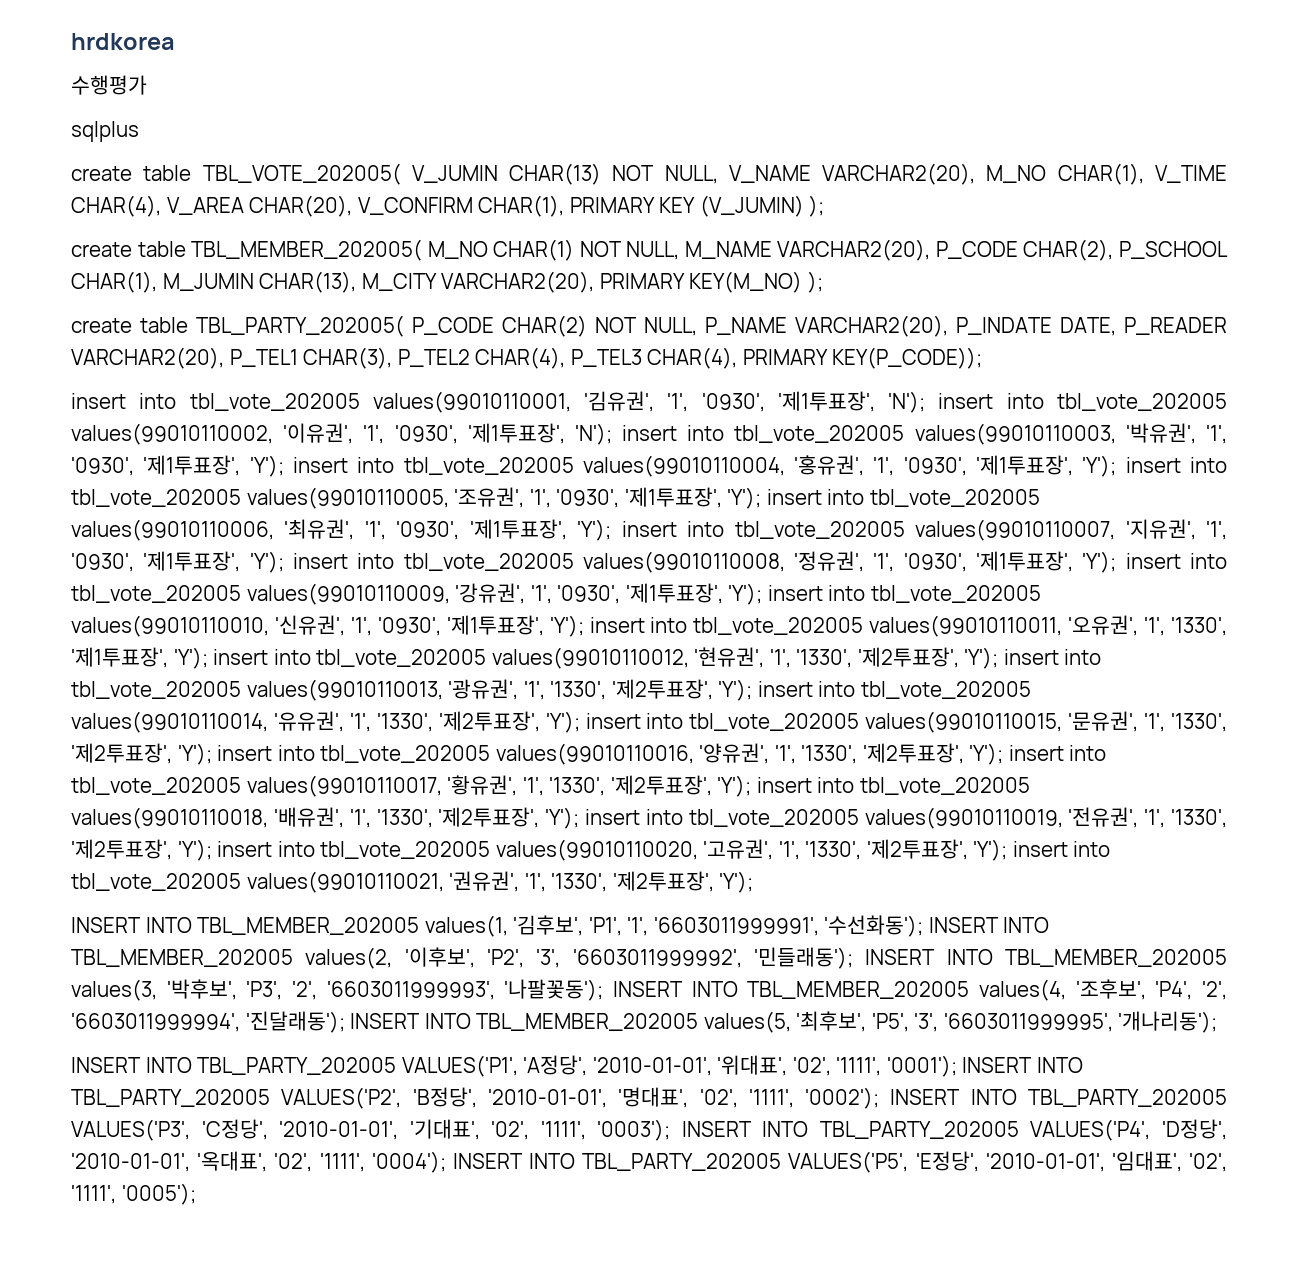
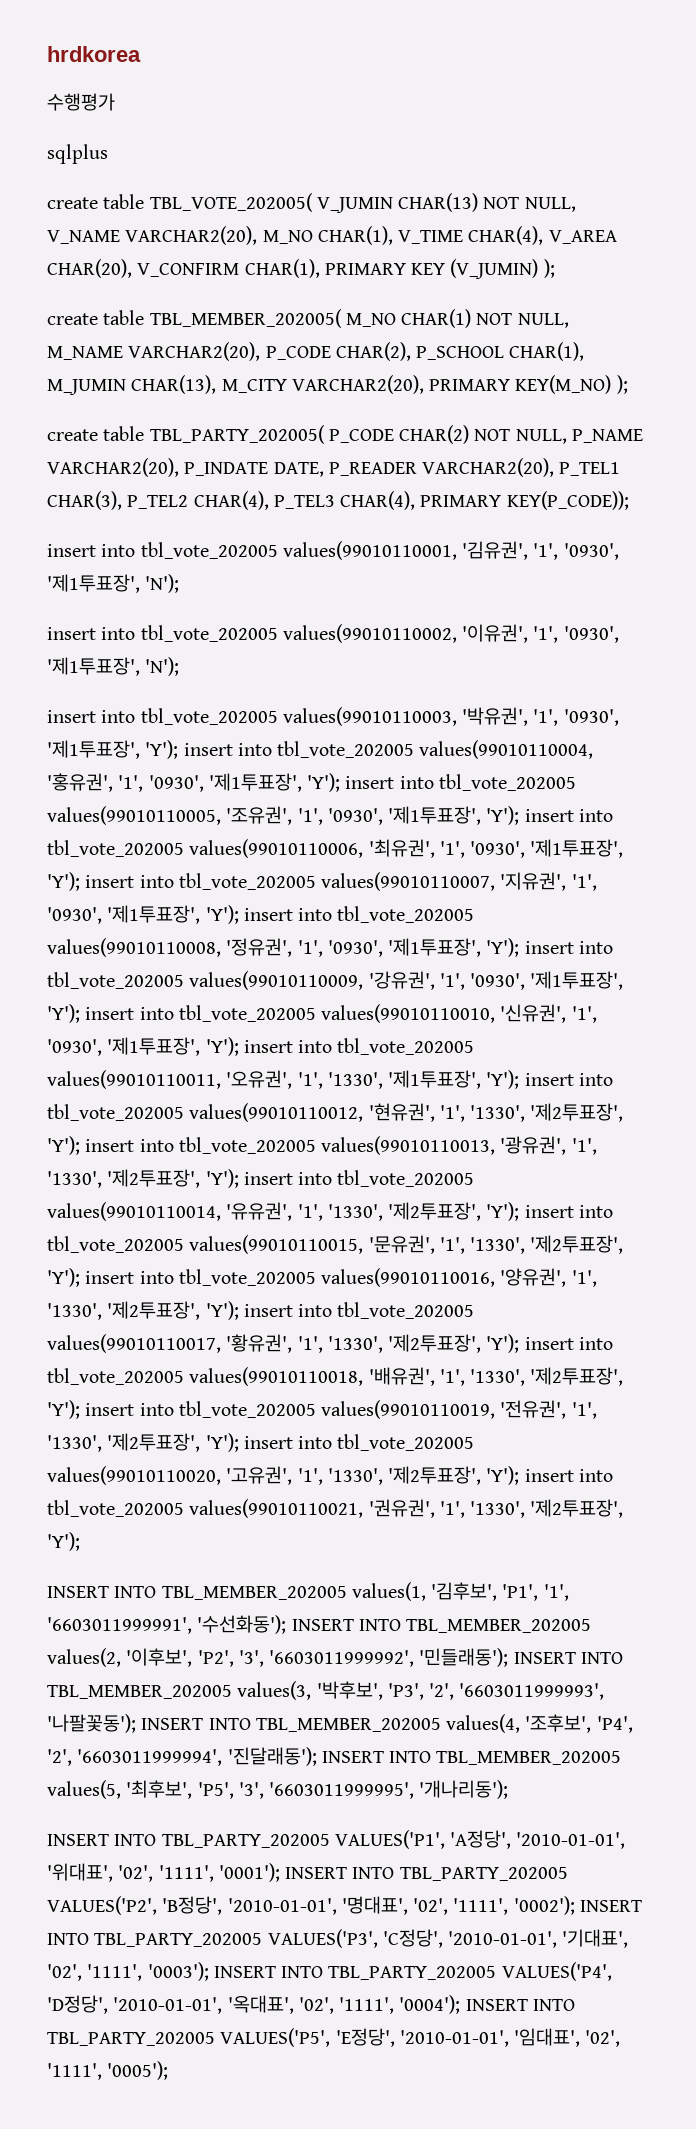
- insert into tbl_vote_202005 values(99010110001, '김유권', '1', '0930', '제1투표장', 'N'); insert into tbl_vote_202005 values(99010110002, '이유권', '1', '0930', '제1투표장', 'N'); insert into tbl_vote_202005 values(99010110003, '박유권', '1', '0930', '제1투표장', 'Y');
+ insert into tbl_vote_202005 values(99010110001, '김유권', '1', '0930', '제1투표장', 'N');
+ insert into tbl_vote_202005 values(99010110002, '이유권', '1', '0930', '제1투표장', 'N');
+ insert into tbl_vote_202005 values(99010110003, '박유권', '1', '0930', '제1투표장', 'Y');

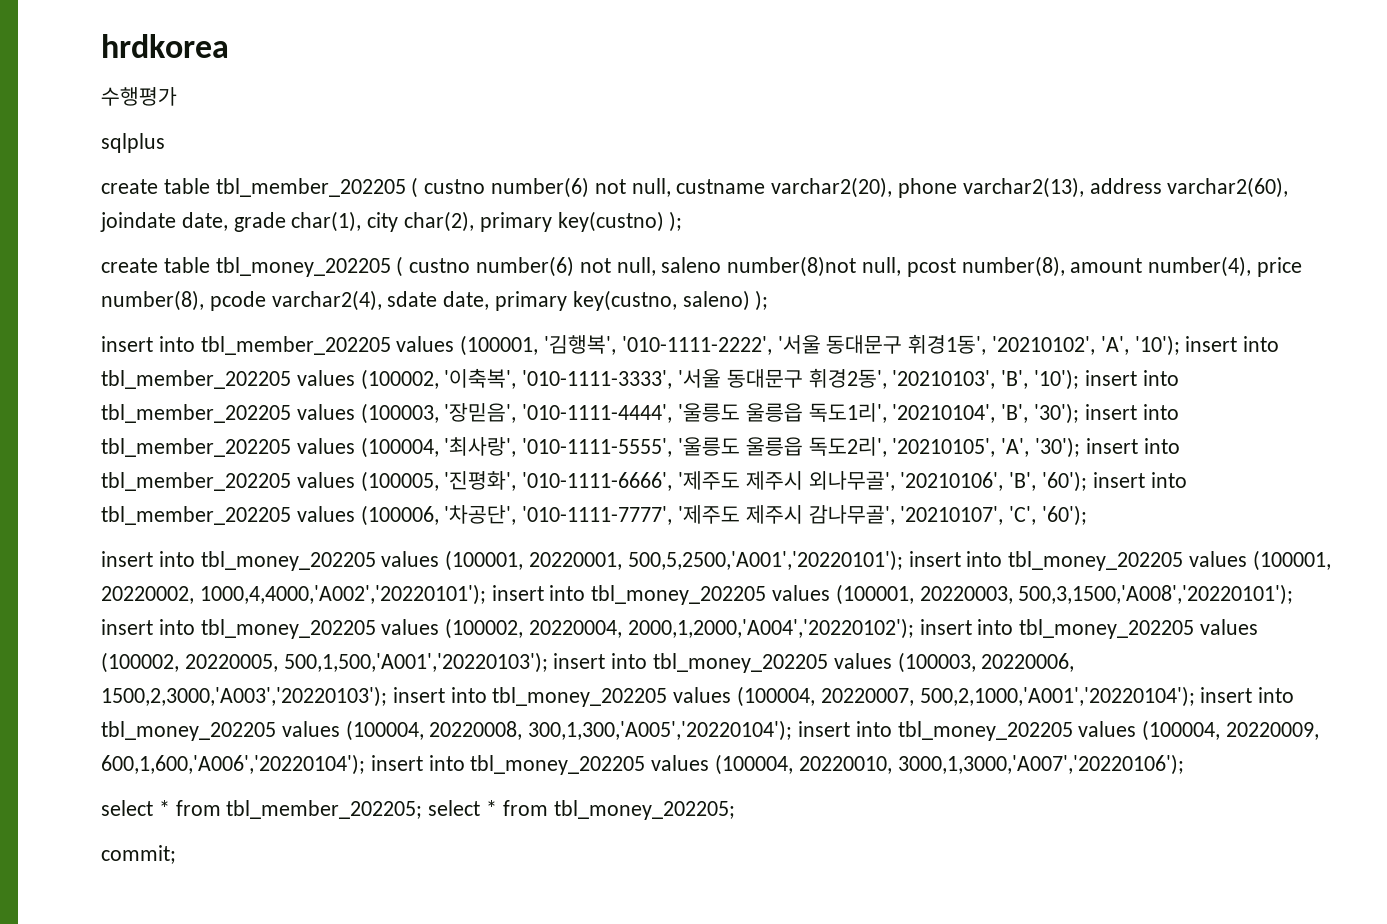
- create table TBL_VOTE_202005( V_JUMIN CHAR(13) NOT NULL, V_NAME VARCHAR2(20), M_NO CHAR(1), V_TIME CHAR(4), V_AREA CHAR(20), V_CONFIRM CHAR(1), PRIMARY KEY (V_JUMIN) );
- create table TBL_MEMBER_202005( M_NO CHAR(1) NOT NULL, M_NAME VARCHAR2(20), P_CODE CHAR(2), P_SCHOOL CHAR(1), M_JUMIN CHAR(13), M_CITY VARCHAR2(20), PRIMARY KEY(M_NO) );
- create table TBL_PARTY_202005( P_CODE CHAR(2) NOT NULL, P_NAME VARCHAR2(20), P_INDATE DATE, P_READER VARCHAR2(20), P_TEL1 CHAR(3), P_TEL2 CHAR(4), P_TEL3 CHAR(4), PRIMARY KEY(P_CODE));
- insert into tbl_vote_202005 values(99010110001, '김유권', '1', '0930', '제1투표장', 'N');
- insert into tbl_vote_202005 values(99010110002, '이유권', '1', '0930', '제1투표장', 'N');
- insert into tbl_vote_202005 values(99010110003, '박유권', '1', '0930', '제1투표장', 'Y'); insert into tbl_vote_202005 values(99010110004, '홍유권', '1', '0930', '제1투표장', 'Y'); insert into tbl_vote_202005 values(99010110005, '조유권', '1', '0930', '제1투표장', 'Y'); insert into tbl_vote_202005 values(99010110006, '최유권', '1', '0930', '제1투표장', 'Y'); insert into tbl_vote_202005 values(99010110007, '지유권', '1', '0930', '제1투표장', 'Y'); insert into tbl_vote_202005 values(99010110008, '정유권', '1', '0930', '제1투표장', 'Y'); insert into tbl_vote_202005 values(99010110009, '강유권', '1', '0930', '제1투표장', 'Y'); insert into tbl_vote_202005 values(99010110010, '신유권', '1', '0930', '제1투표장', 'Y'); insert into tbl_vote_202005 values(99010110011, '오유권', '1', '1330', '제1투표장', 'Y'); insert into tbl_vote_202005 values(99010110012, '현유권', '1', '1330', '제2투표장', 'Y'); insert into tbl_vote_202005 values(99010110013, '광유권', '1', '1330', '제2투표장', 'Y'); insert into tbl_vote_202005 values(99010110014, '유유권', '1', '1330', '제2투표장', 'Y'); insert into tbl_vote_202005 values(99010110015, '문유권', '1', '1330', '제2투표장', 'Y'); insert into tbl_vote_202005 values(99010110016, '양유권', '1', '1330', '제2투표장', 'Y'); insert into tbl_vote_202005 values(99010110017, '황유권', '1', '1330', '제2투표장', 'Y'); insert into tbl_vote_202005 values(99010110018, '배유권', '1', '1330', '제2투표장', 'Y'); insert into tbl_vote_202005 values(99010110019, '전유권', '1', '1330', '제2투표장', 'Y'); insert into tbl_vote_202005 values(99010110020, '고유권', '1', '1330', '제2투표장', 'Y'); insert into tbl_vote_202005 values(99010110021, '권유권', '1', '1330', '제2투표장', 'Y');
- INSERT INTO TBL_MEMBER_202005 values(1, '김후보', 'P1', '1', '6603011999991', '수선화동'); INSERT INTO TBL_MEMBER_202005 values(2, '이후보', 'P2', '3', '6603011999992', '민들래동'); INSERT INTO TBL_MEMBER_202005 values(3, '박후보', 'P3', '2', '6603011999993', '나팔꽃동'); INSERT INTO TBL_MEMBER_202005 values(4, '조후보', 'P4', '2', '6603011999994', '진달래동'); INSERT INTO TBL_MEMBER_202005 values(5, '최후보', 'P5', '3', '6603011999995', '개나리동');
- INSERT INTO TBL_PARTY_202005 VALUES('P1', 'A정당', '2010-01-01', '위대표', '02', '1111', '0001'); INSERT INTO TBL_PARTY_202005 VALUES('P2', 'B정당', '2010-01-01', '명대표', '02', '1111', '0002'); INSERT INTO TBL_PARTY_202005 VALUES('P3', 'C정당', '2010-01-01', '기대표', '02', '1111', '0003'); INSERT INTO TBL_PARTY_202005 VALUES('P4', 'D정당', '2010-01-01', '옥대표', '02', '1111', '0004'); INSERT INTO TBL_PARTY_202005 VALUES('P5', 'E정당', '2010-01-01', '임대표', '02', '1111', '0005');
+ create table tbl_member_202205 ( custno number(6) not null, custname varchar2(20), phone varchar2(13), address varchar2(60), joindate date, grade char(1), city char(2), primary key(custno) );
+ create table tbl_money_202205 ( custno number(6) not null, saleno number(8)not null, pcost number(8), amount number(4), price number(8), pcode varchar2(4), sdate date, primary key(custno, saleno) );
+ insert into tbl_member_202205 values (100001, '김행복', '010-1111-2222', '서울 동대문구 휘경1동', '20210102', 'A', '10'); insert into tbl_member_202205 values (100002, '이축복', '010-1111-3333', '서울 동대문구 휘경2동', '20210103', 'B', '10'); insert into tbl_member_202205 values (100003, '장믿음', '010-1111-4444', '울릉도 울릉읍 독도1리', '20210104', 'B', '30'); insert into tbl_member_202205 values (100004, '최사랑', '010-1111-5555', '울릉도 울릉읍 독도2리', '20210105', 'A', '30'); insert into tbl_member_202205 values (100005, '진평화', '010-1111-6666', '제주도 제주시 외나무골', '20210106', 'B', '60'); insert into tbl_member_202205 values (100006, '차공단', '010-1111-7777', '제주도 제주시 감나무골', '20210107', 'C', '60');
+ insert into tbl_money_202205 values (100001, 20220001, 500,5,2500,'A001','20220101'); insert into tbl_money_202205 values (100001, 20220002, 1000,4,4000,'A002','20220101'); insert into tbl_money_202205 values (100001, 20220003, 500,3,1500,'A008','20220101'); insert into tbl_money_202205 values (100002, 20220004, 2000,1,2000,'A004','20220102'); insert into tbl_money_202205 values (100002, 20220005, 500,1,500,'A001','20220103'); insert into tbl_money_202205 values (100003, 20220006, 1500,2,3000,'A003','20220103'); insert into tbl_money_202205 values (100004, 20220007, 500,2,1000,'A001','20220104'); insert into tbl_money_202205 values (100004, 20220008, 300,1,300,'A005','20220104'); insert into tbl_money_202205 values (100004, 20220009, 600,1,600,'A006','20220104'); insert into tbl_money_202205 values (100004, 20220010, 3000,1,3000,'A007','20220106');
+ select * from tbl_member_202205; select * from tbl_money_202205;
+ commit;

